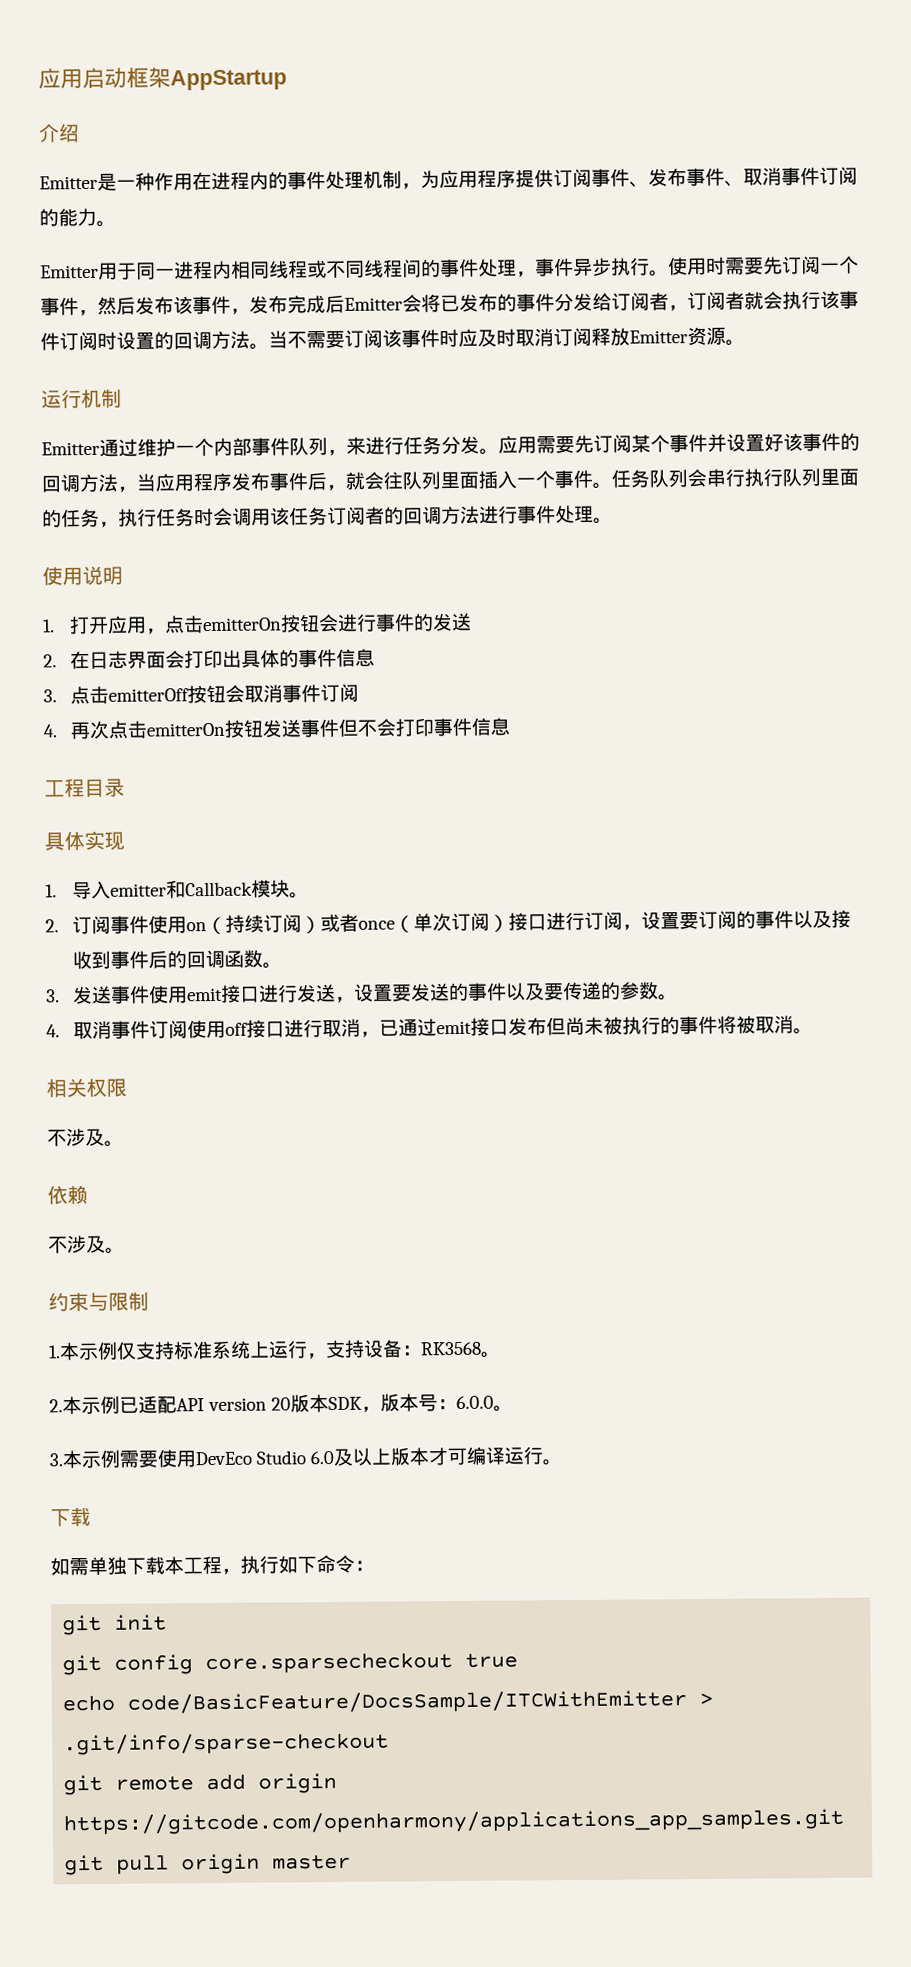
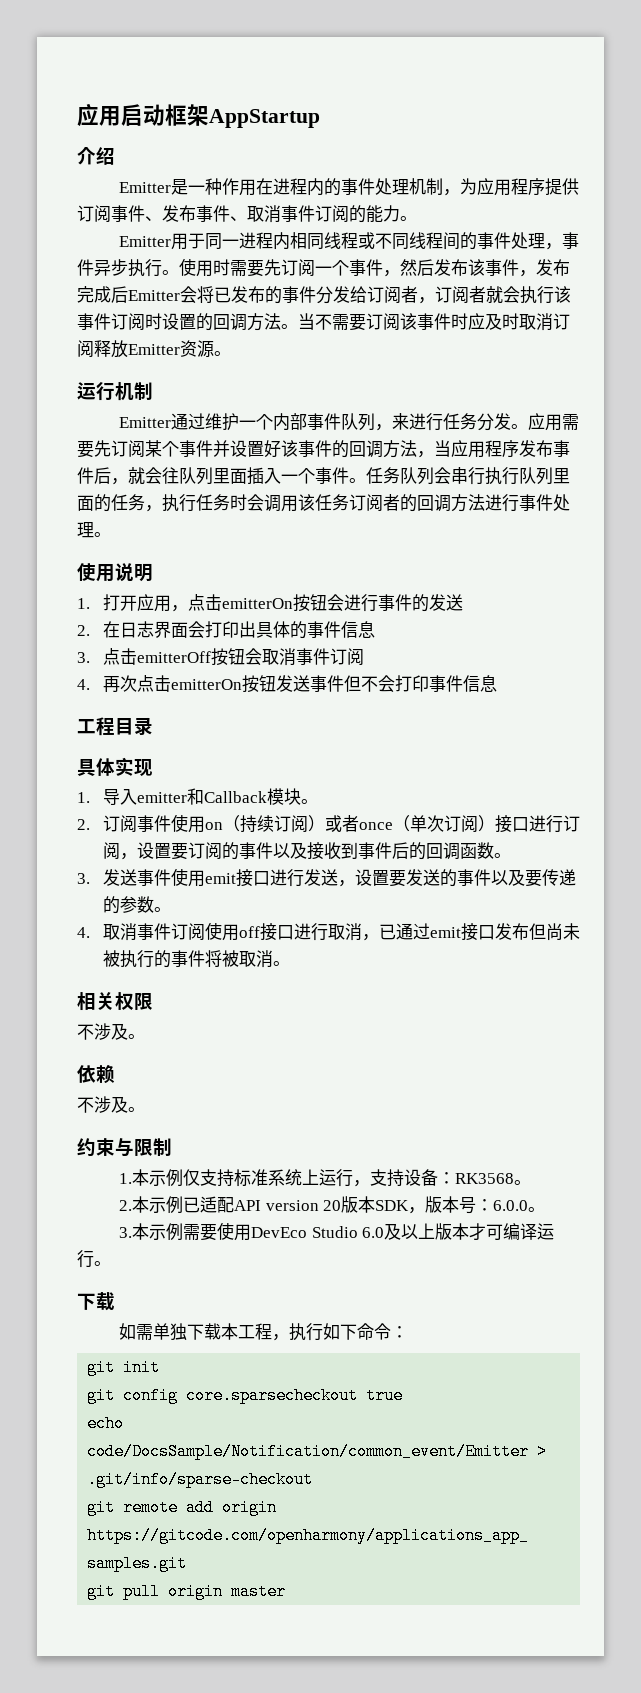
- echo code/BasicFeature/DocsSample/ITCWithEmitter > .git/info/sparse-checkout
+ echo code/DocsSample/Notification/common_event/Emitter > .git/info/sparse-checkout

